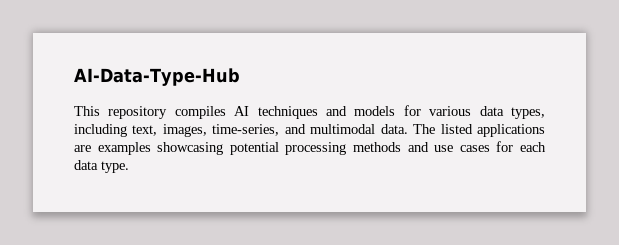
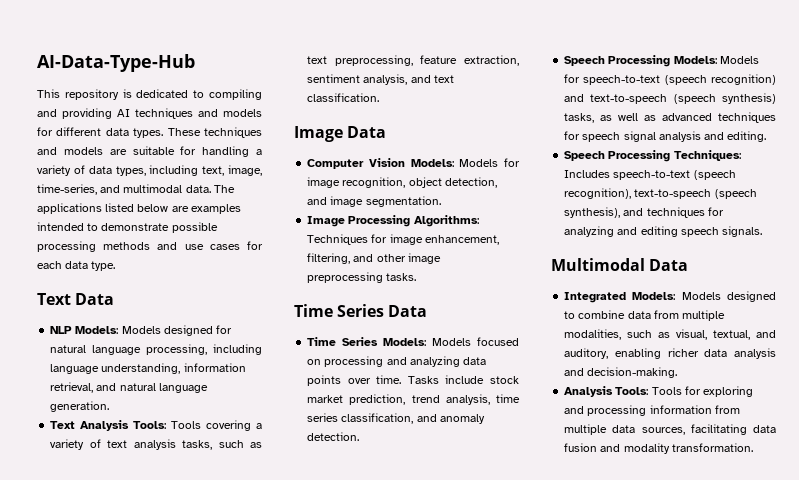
- This repository compiles AI techniques and models for various data types, including text, images, time-series, and multimodal data.
+ This repository is dedicated to compiling and providing AI techniques and models for different data types. These techniques and models are suitable for handling a variety of data types, including text, image, time-series, and multimodal data.
- The listed applications are examples showcasing potential processing methods and use cases for each data type.
+ The applications listed below are examples intended to demonstrate possible processing methods and use cases for each data type.
+ Text Data
+ NLP Models: Models designed for natural language processing, including language understanding, information retrieval, and natural language generation.
+ Text Analysis Tools: Tools covering a variety of text analysis tasks, such as text preprocessing, feature extraction, sentiment analysis, and text classification.
+ Image Data
+ Computer Vision Models: Models for image recognition, object detection, and image segmentation.
+ Image Processing Algorithms: Techniques for image enhancement, filtering, and other image preprocessing tasks.
+ Time Series Data
+ Time Series Models: Models focused on processing and analyzing data points over time. Tasks include stock market prediction, trend analysis, time series classification, and anomaly detection.
+ Speech Processing Models: Models for speech-to-text (speech recognition) and text-to-speech (speech synthesis) tasks, as well as advanced techniques for speech signal analysis and editing.
+ Speech Processing Techniques: Includes speech-to-text (speech recognition), text-to-speech (speech synthesis), and techniques for analyzing and editing speech signals.
+ Multimodal Data
+ Integrated Models: Models designed to combine data from multiple modalities, such as visual, textual, and auditory, enabling richer data analysis and decision-making.
+ Analysis Tools: Tools for exploring and processing information from multiple data sources, facilitating data fusion and modality transformation.

